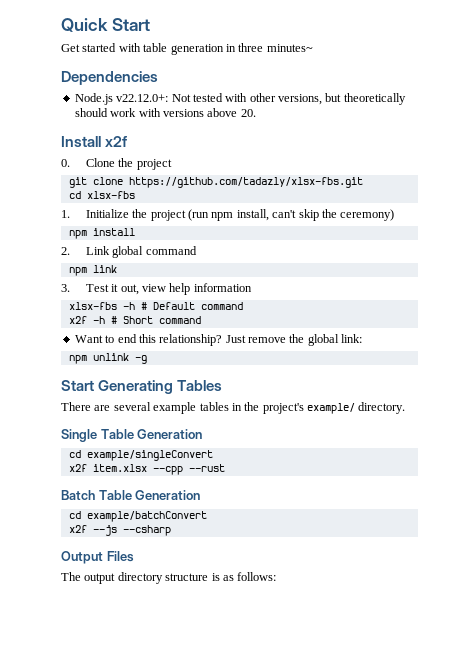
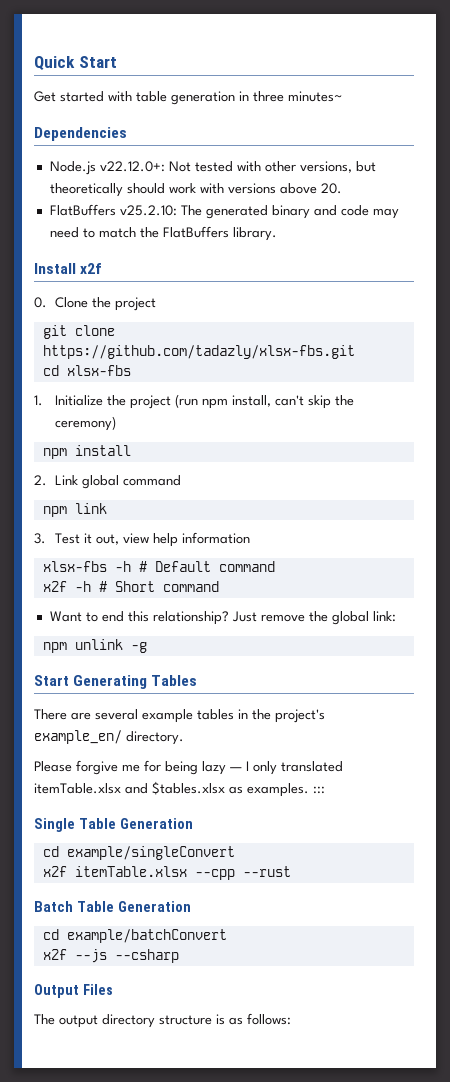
+ FlatBuffers v25.2.10: The generated binary and code may need to match the FlatBuffers library.
- There are several example tables in the project's example/ directory.
+ There are several example tables in the project's example_en/ directory.
+ Please forgive me for being lazy — I only translated itemTable.xlsx and $tables.xlsx as examples. :::
- x2f item.xlsx --cpp --rust
+ x2f itemTable.xlsx --cpp --rust

